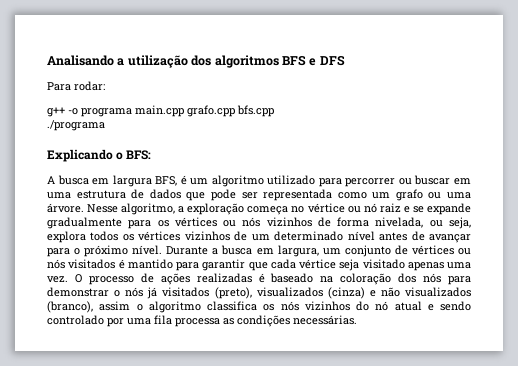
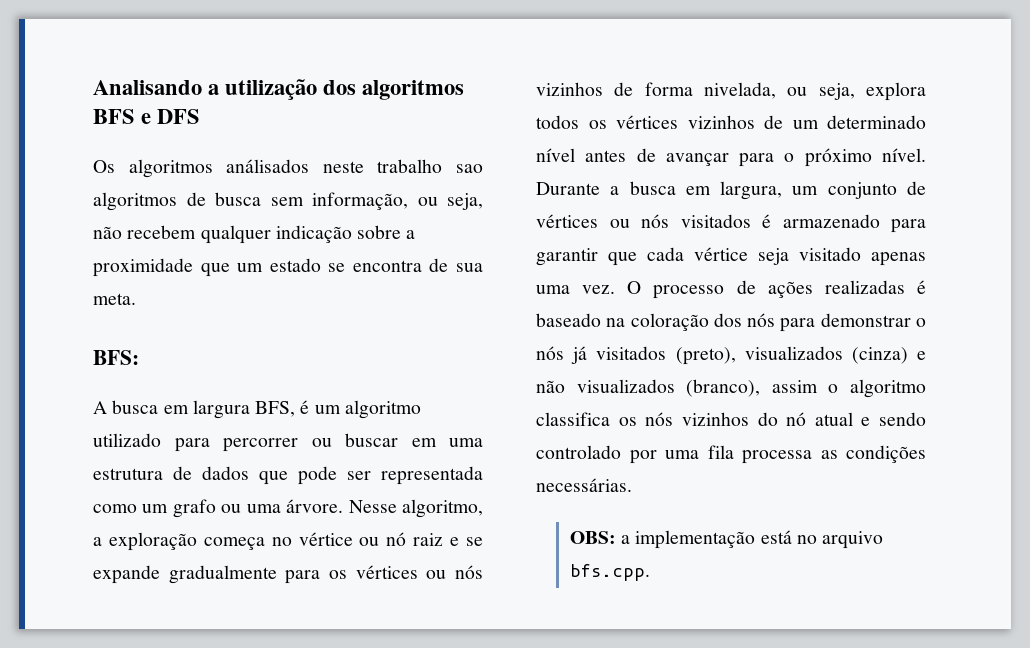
- Para rodar:
- g++ -o programa main.cpp grafo.cpp bfs.cpp
- ./programa
- Explicando o BFS:
+ Os algoritmos análisados neste trabalho sao algoritmos de busca sem informação, ou seja, não recebem qualquer indicação sobre a proximidade que um estado se encontra de sua meta.
+ BFS:
- Durante a busca em largura, um conjunto de vértices ou nós visitados é mantido para garantir que cada vértice seja visitado apenas uma vez.
+ Durante a busca em largura, um conjunto de vértices ou nós visitados é armazenado para garantir que cada vértice seja visitado apenas uma vez.
+ OBS: a implementação está no arquivo bfs.cpp.

